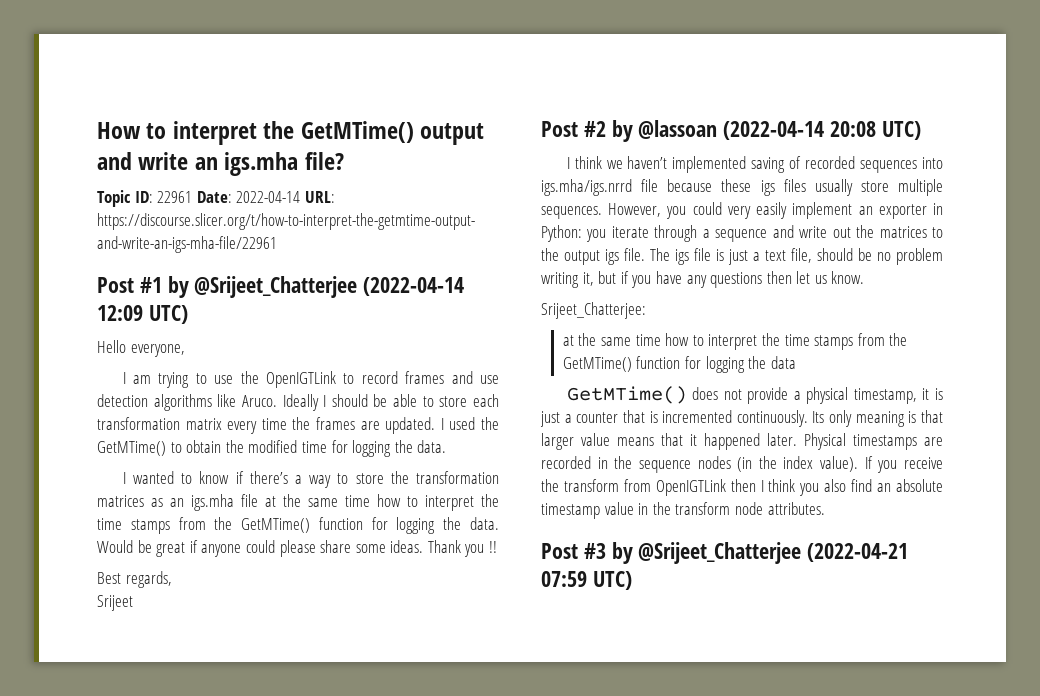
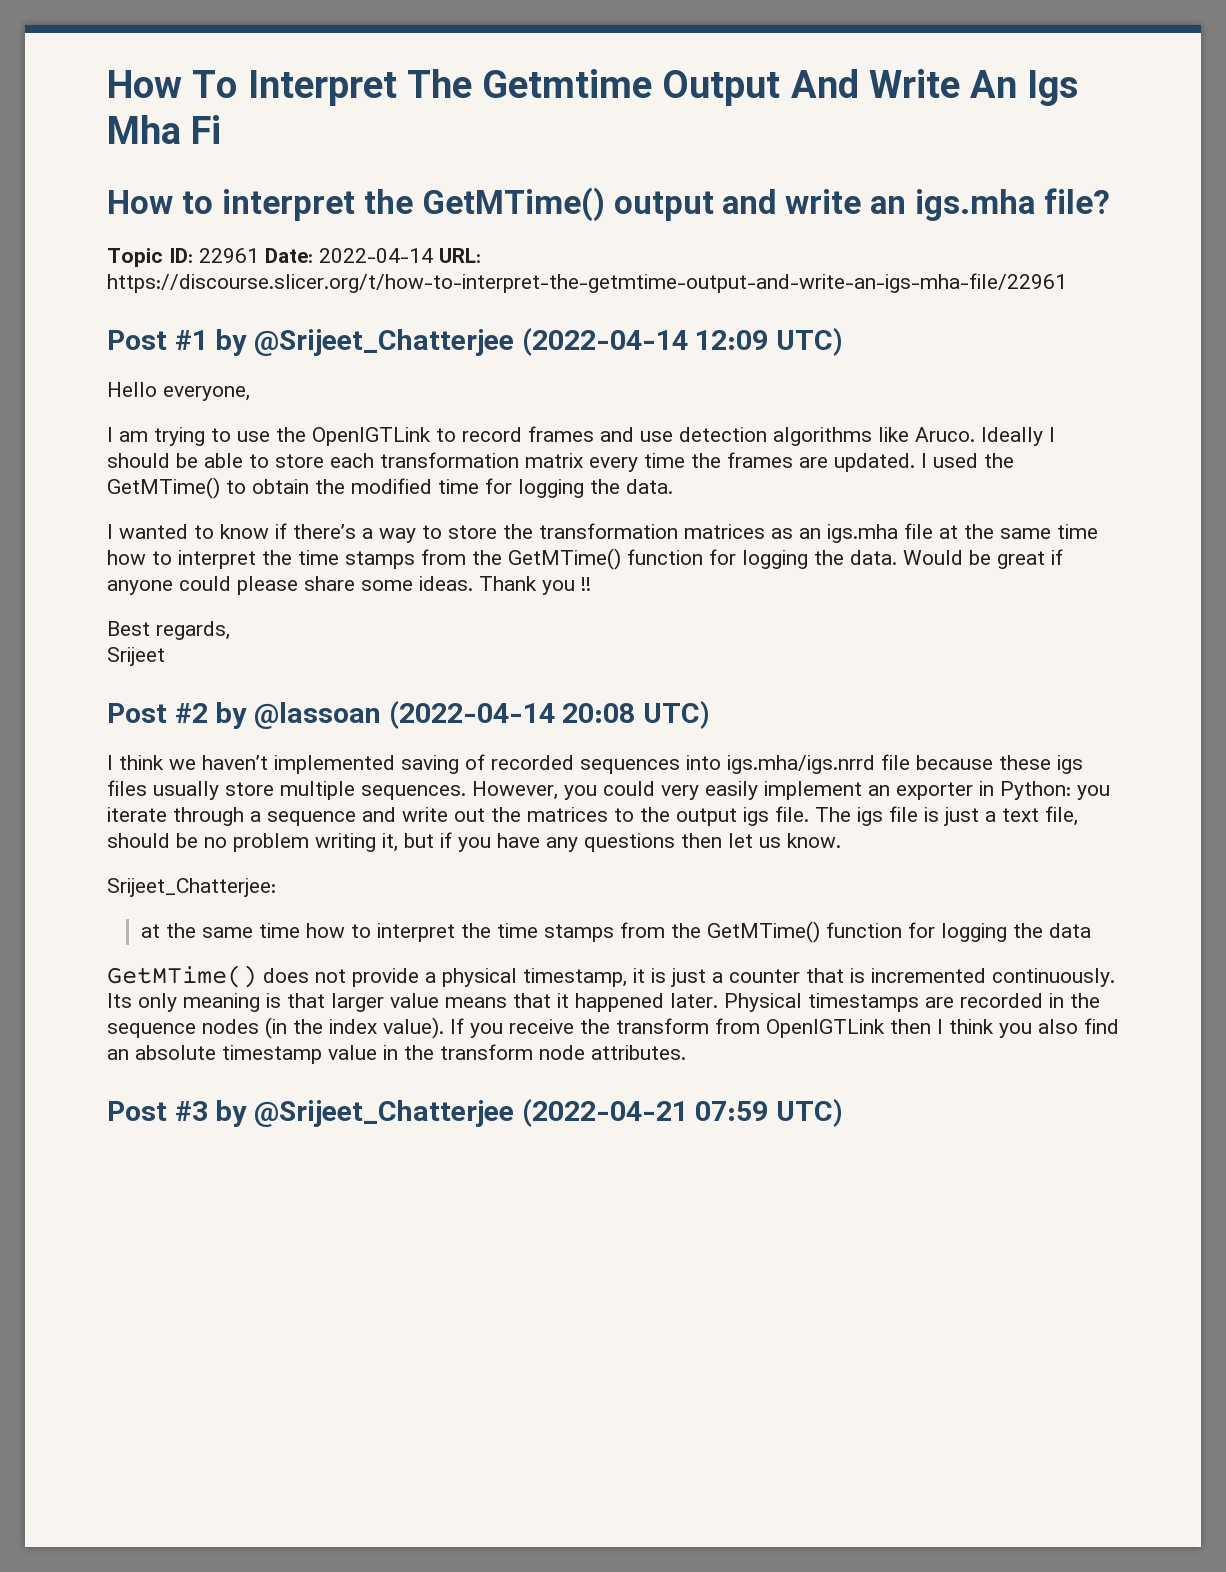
+ How To Interpret The Getmtime Output And Write An Igs Mha Fi

